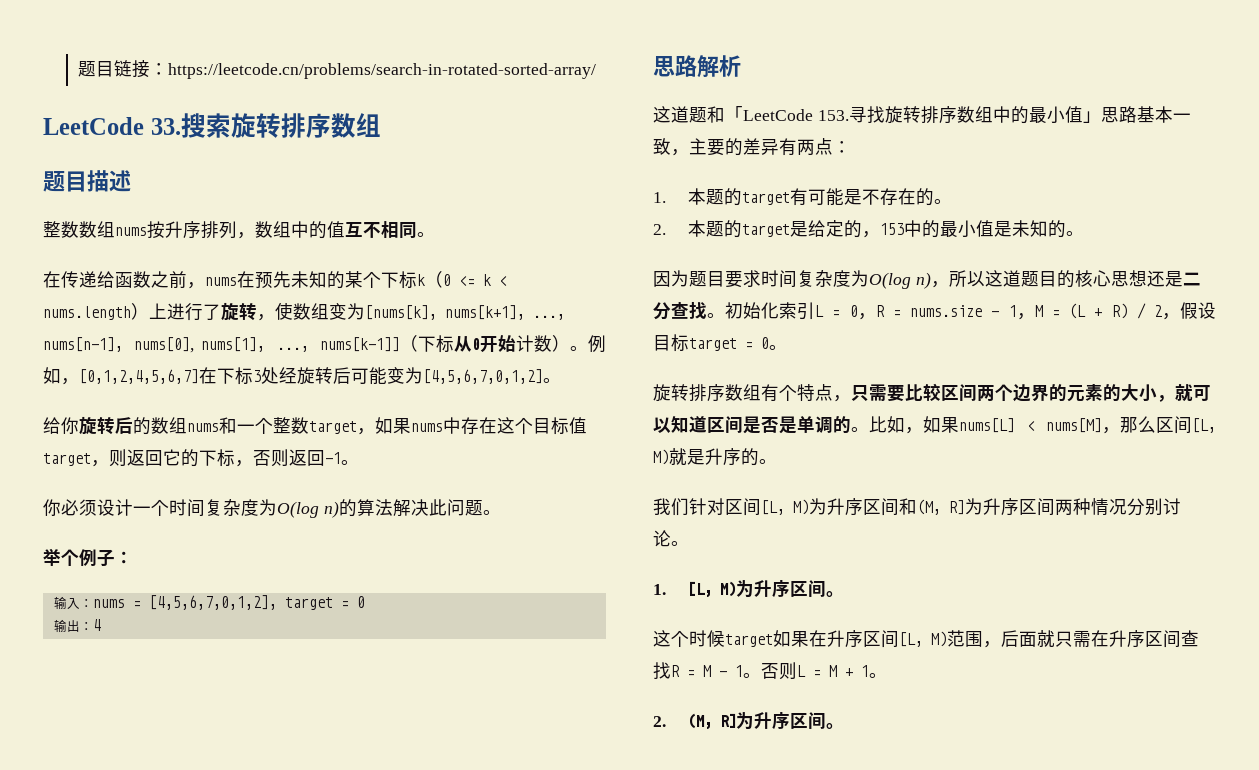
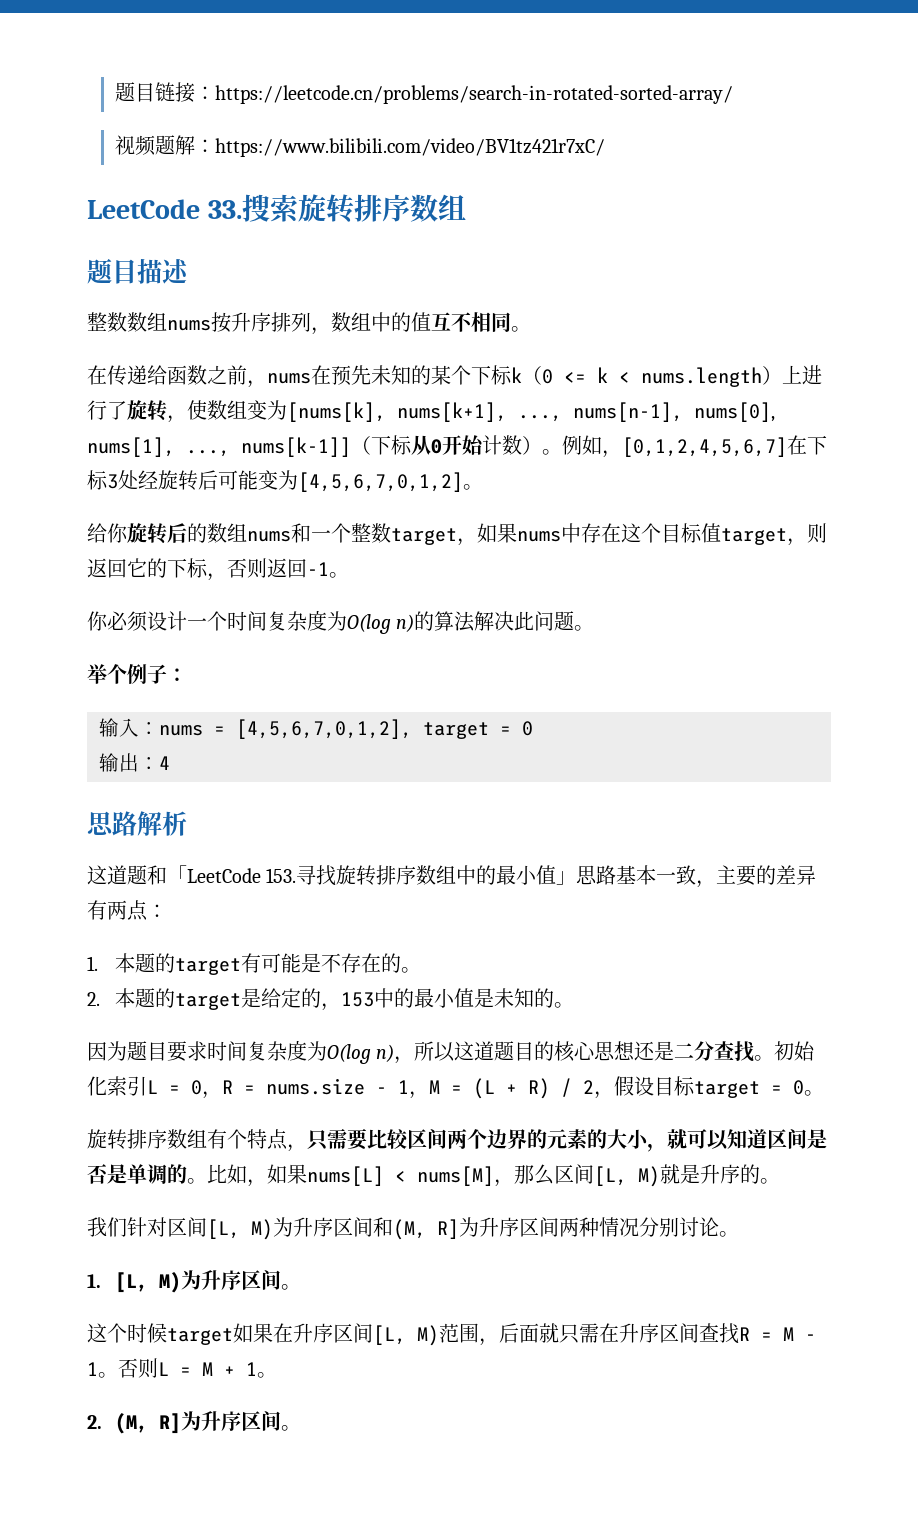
+ 视频题解：https://www.bilibili.com/video/BV1tz421r7xC/

